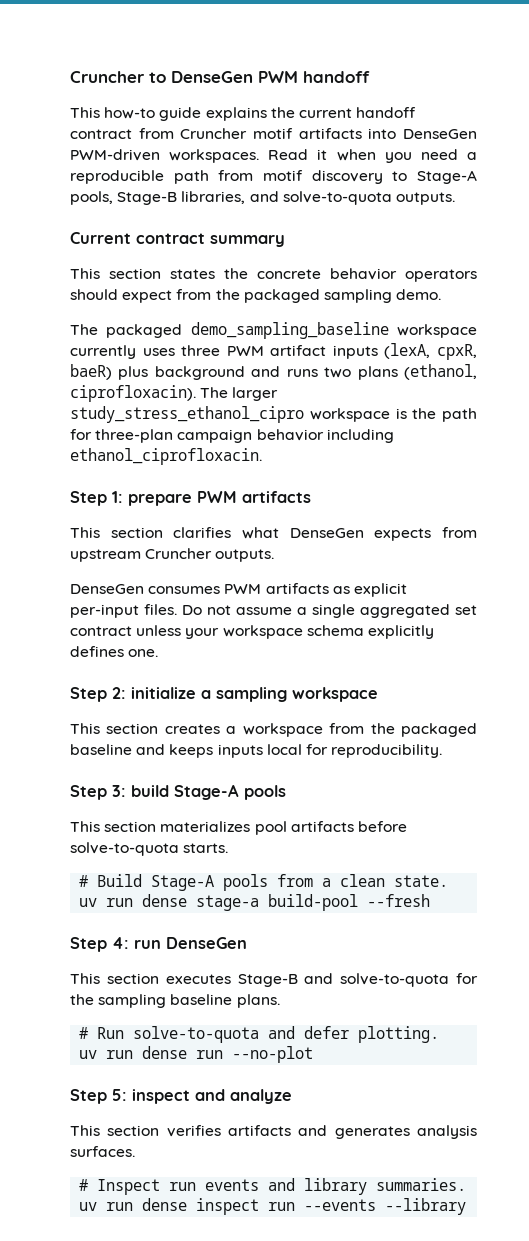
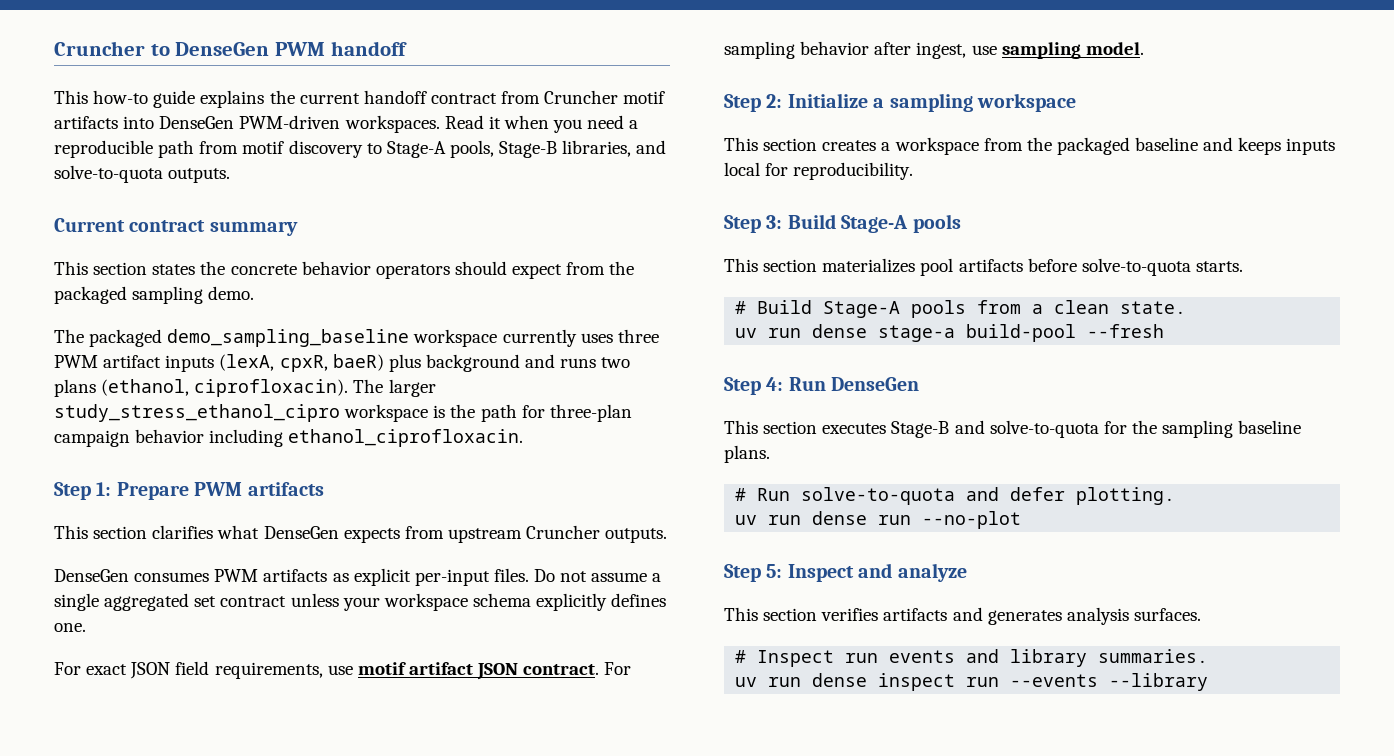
- Step 1: prepare PWM artifacts
+ Step 1: Prepare PWM artifacts
+ For exact JSON field requirements, use motif artifact JSON contract. For sampling behavior after ingest, use sampling model.
- Step 2: initialize a sampling workspace
+ Step 2: Initialize a sampling workspace
- Step 3: build Stage-A pools
+ Step 3: Build Stage-A pools
- Step 4: run DenseGen
+ Step 4: Run DenseGen
- Step 5: inspect and analyze
+ Step 5: Inspect and analyze

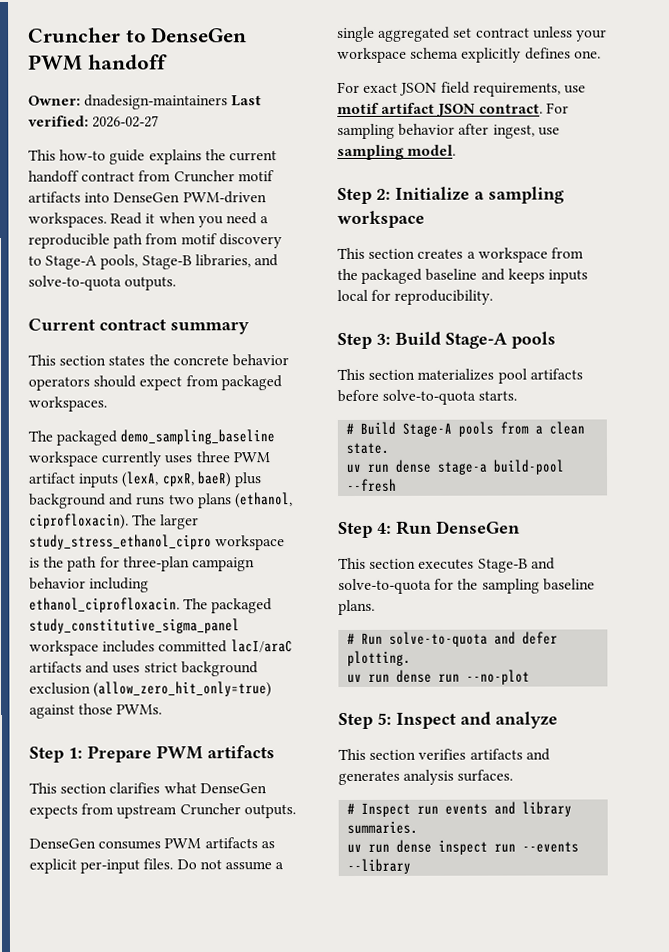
+ Owner: dnadesign-maintainers Last verified: 2026-02-27
- This section states the concrete behavior operators should expect from the packaged sampling demo.
+ This section states the concrete behavior operators should expect from packaged workspaces.
+ The packaged study_constitutive_sigma_panel workspace includes committed lacI/araC artifacts and uses strict background exclusion (allow_zero_hit_only=true) against those PWMs.

